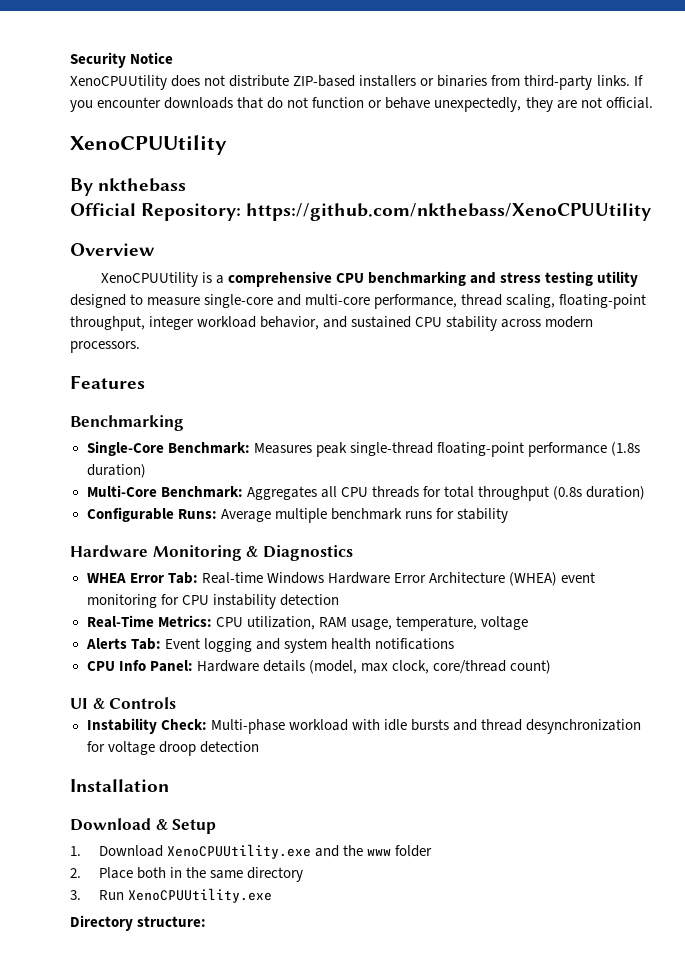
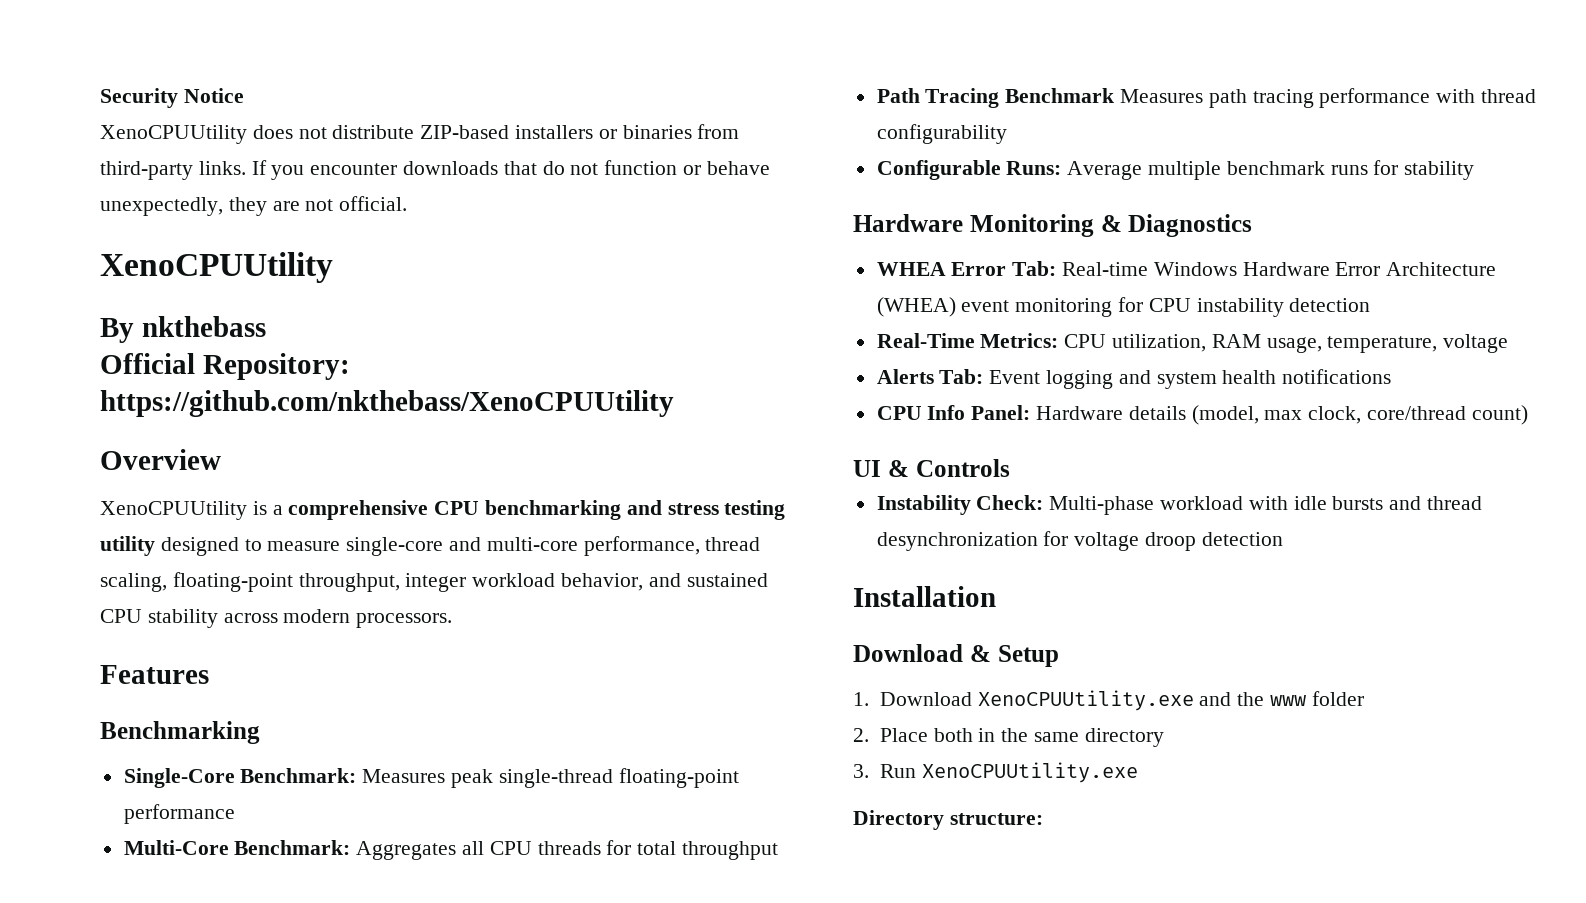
- Single-Core Benchmark: Measures peak single-thread floating-point performance (1.8s duration)
+ Single-Core Benchmark: Measures peak single-thread floating-point performance
- Multi-Core Benchmark: Aggregates all CPU threads for total throughput (0.8s duration)
+ Multi-Core Benchmark: Aggregates all CPU threads for total throughput
+ Path Tracing Benchmark Measures path tracing performance with thread configurability

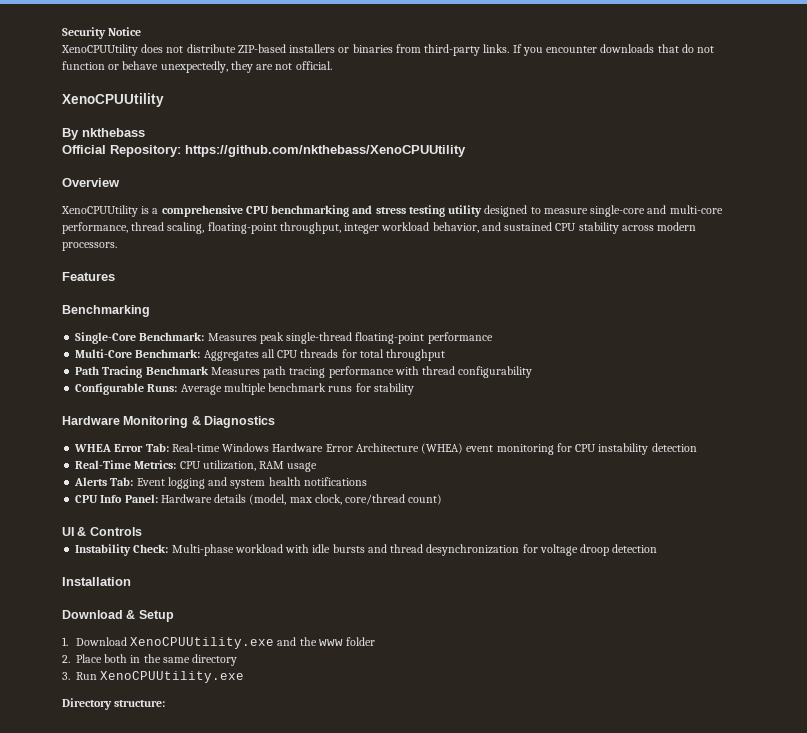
- Real-Time Metrics: CPU utilization, RAM usage, temperature, voltage
+ Real-Time Metrics: CPU utilization, RAM usage

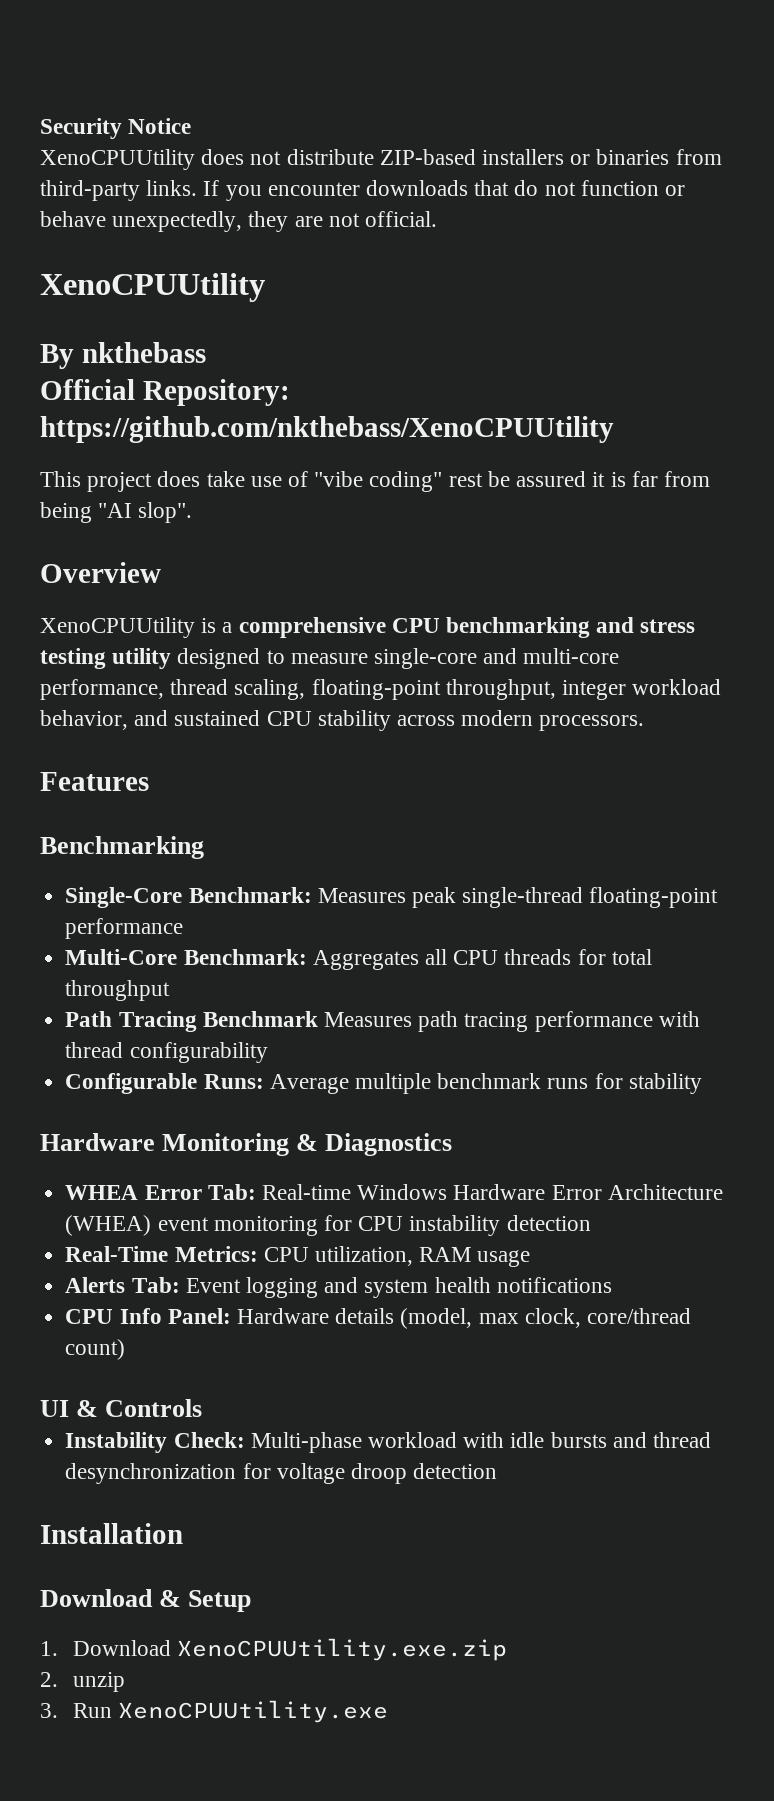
+ This project does take use of "vibe coding" rest be assured it is far from being "AI slop".
- 1. Download XenoCPUUtility.exe and the www folder
- 2. Place both in the same directory
+ 1. Download XenoCPUUtility.exe.zip
+ 2. unzip
- Directory structure:

